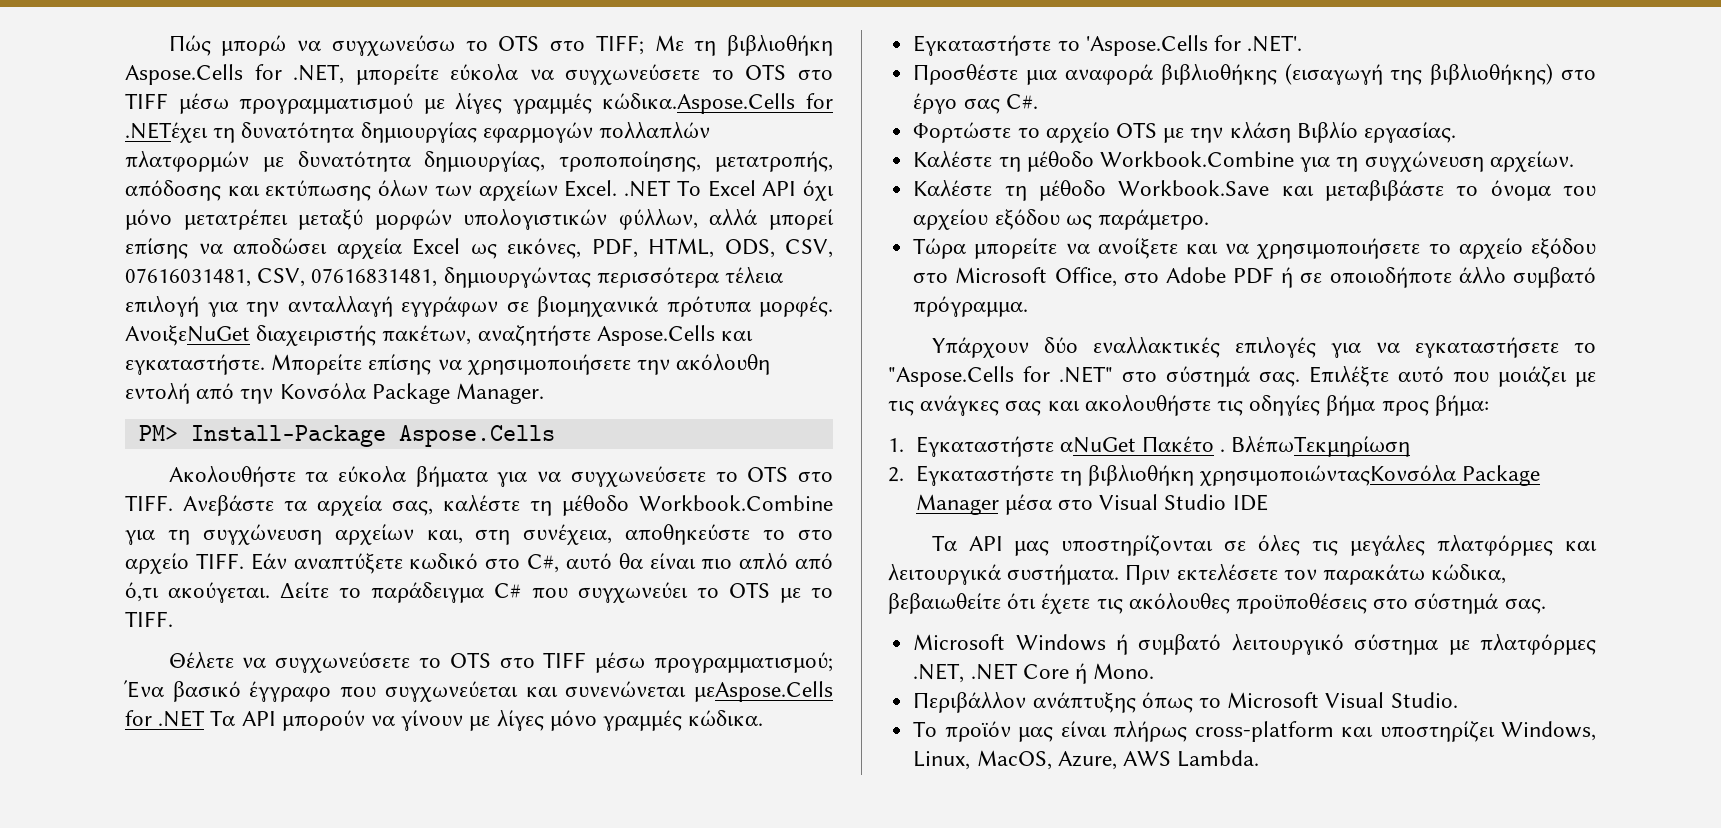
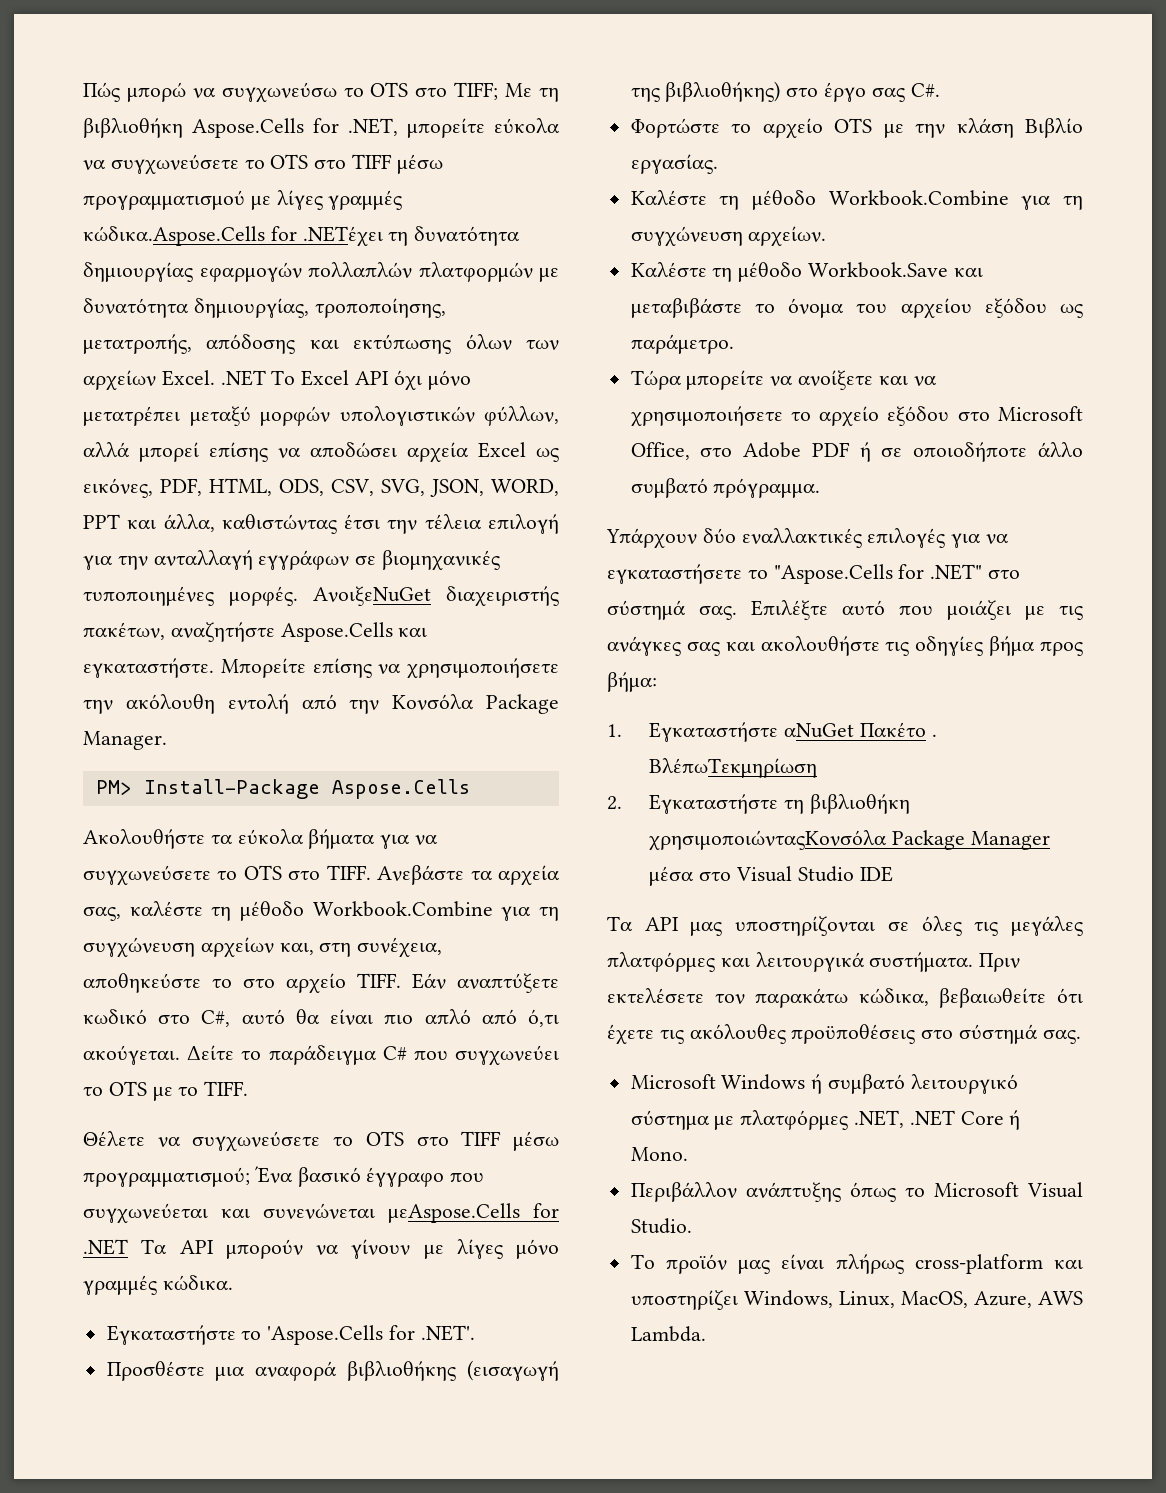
- Με τη βιβλιοθήκη Aspose.Cells for .NET, μπορείτε εύκολα να συγχωνεύσετε το OTS στο TIFF μέσω προγραμματισμού με λίγες γραμμές κώδικα.Aspose.Cells for .NETέχει τη δυνατότητα δημιουργίας εφαρμογών πολλαπλών πλατφορμών με δυνατότητα δημιουργίας, τροποποίησης, μετατροπής, απόδοσης και εκτύπωσης όλων των αρχείων Excel. .NET Το Excel API όχι μόνο μετατρέπει μεταξύ μορφών υπολογιστικών φύλλων, αλλά μπορεί επίσης να αποδώσει αρχεία Excel ως εικόνες, PDF, HTML, ODS, CSV, 07616031481, CSV, 07616831481, δημιουργώντας περισσότερα τέλεια επιλογή για την ανταλλαγή εγγράφων σε βιομηχανικά πρότυπα μορφές.
+ Με τη βιβλιοθήκη Aspose.Cells for .NET, μπορείτε εύκολα να συγχωνεύσετε το OTS στο TIFF μέσω προγραμματισμού με λίγες γραμμές κώδικα.Aspose.Cells for .NETέχει τη δυνατότητα δημιουργίας εφαρμογών πολλαπλών πλατφορμών με δυνατότητα δημιουργίας, τροποποίησης, μετατροπής, απόδοσης και εκτύπωσης όλων των αρχείων Excel. .NET Το Excel API όχι μόνο μετατρέπει μεταξύ μορφών υπολογιστικών φύλλων, αλλά μπορεί επίσης να αποδώσει αρχεία Excel ως εικόνες, PDF, HTML, ODS, CSV, SVG, JSON, WORD, PPT και άλλα, καθιστώντας έτσι την τέλεια επιλογή για την ανταλλαγή εγγράφων σε βιομηχανικές τυποποιημένες μορφές.

